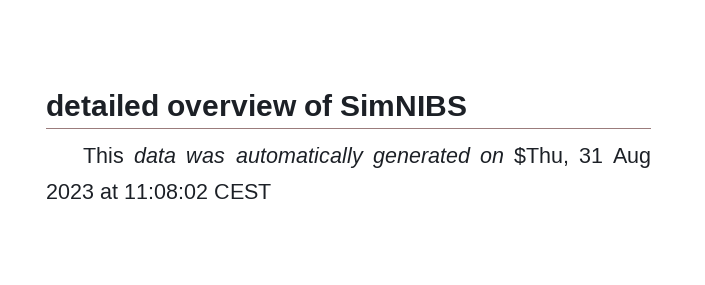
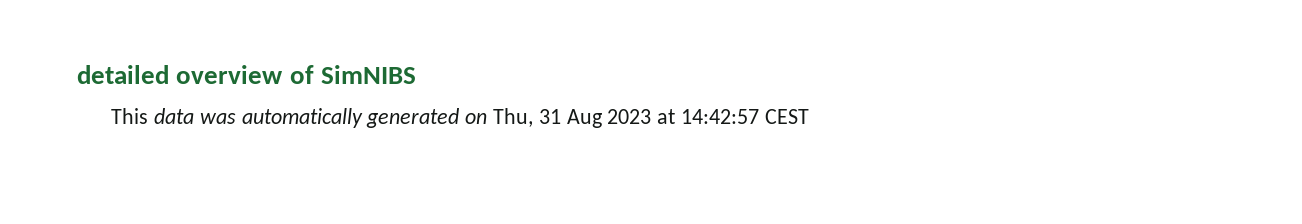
- This data was automatically generated on $Thu, 31 Aug 2023 at 11:08:02 CEST
+ This data was automatically generated on Thu, 31 Aug 2023 at 14:42:57 CEST

